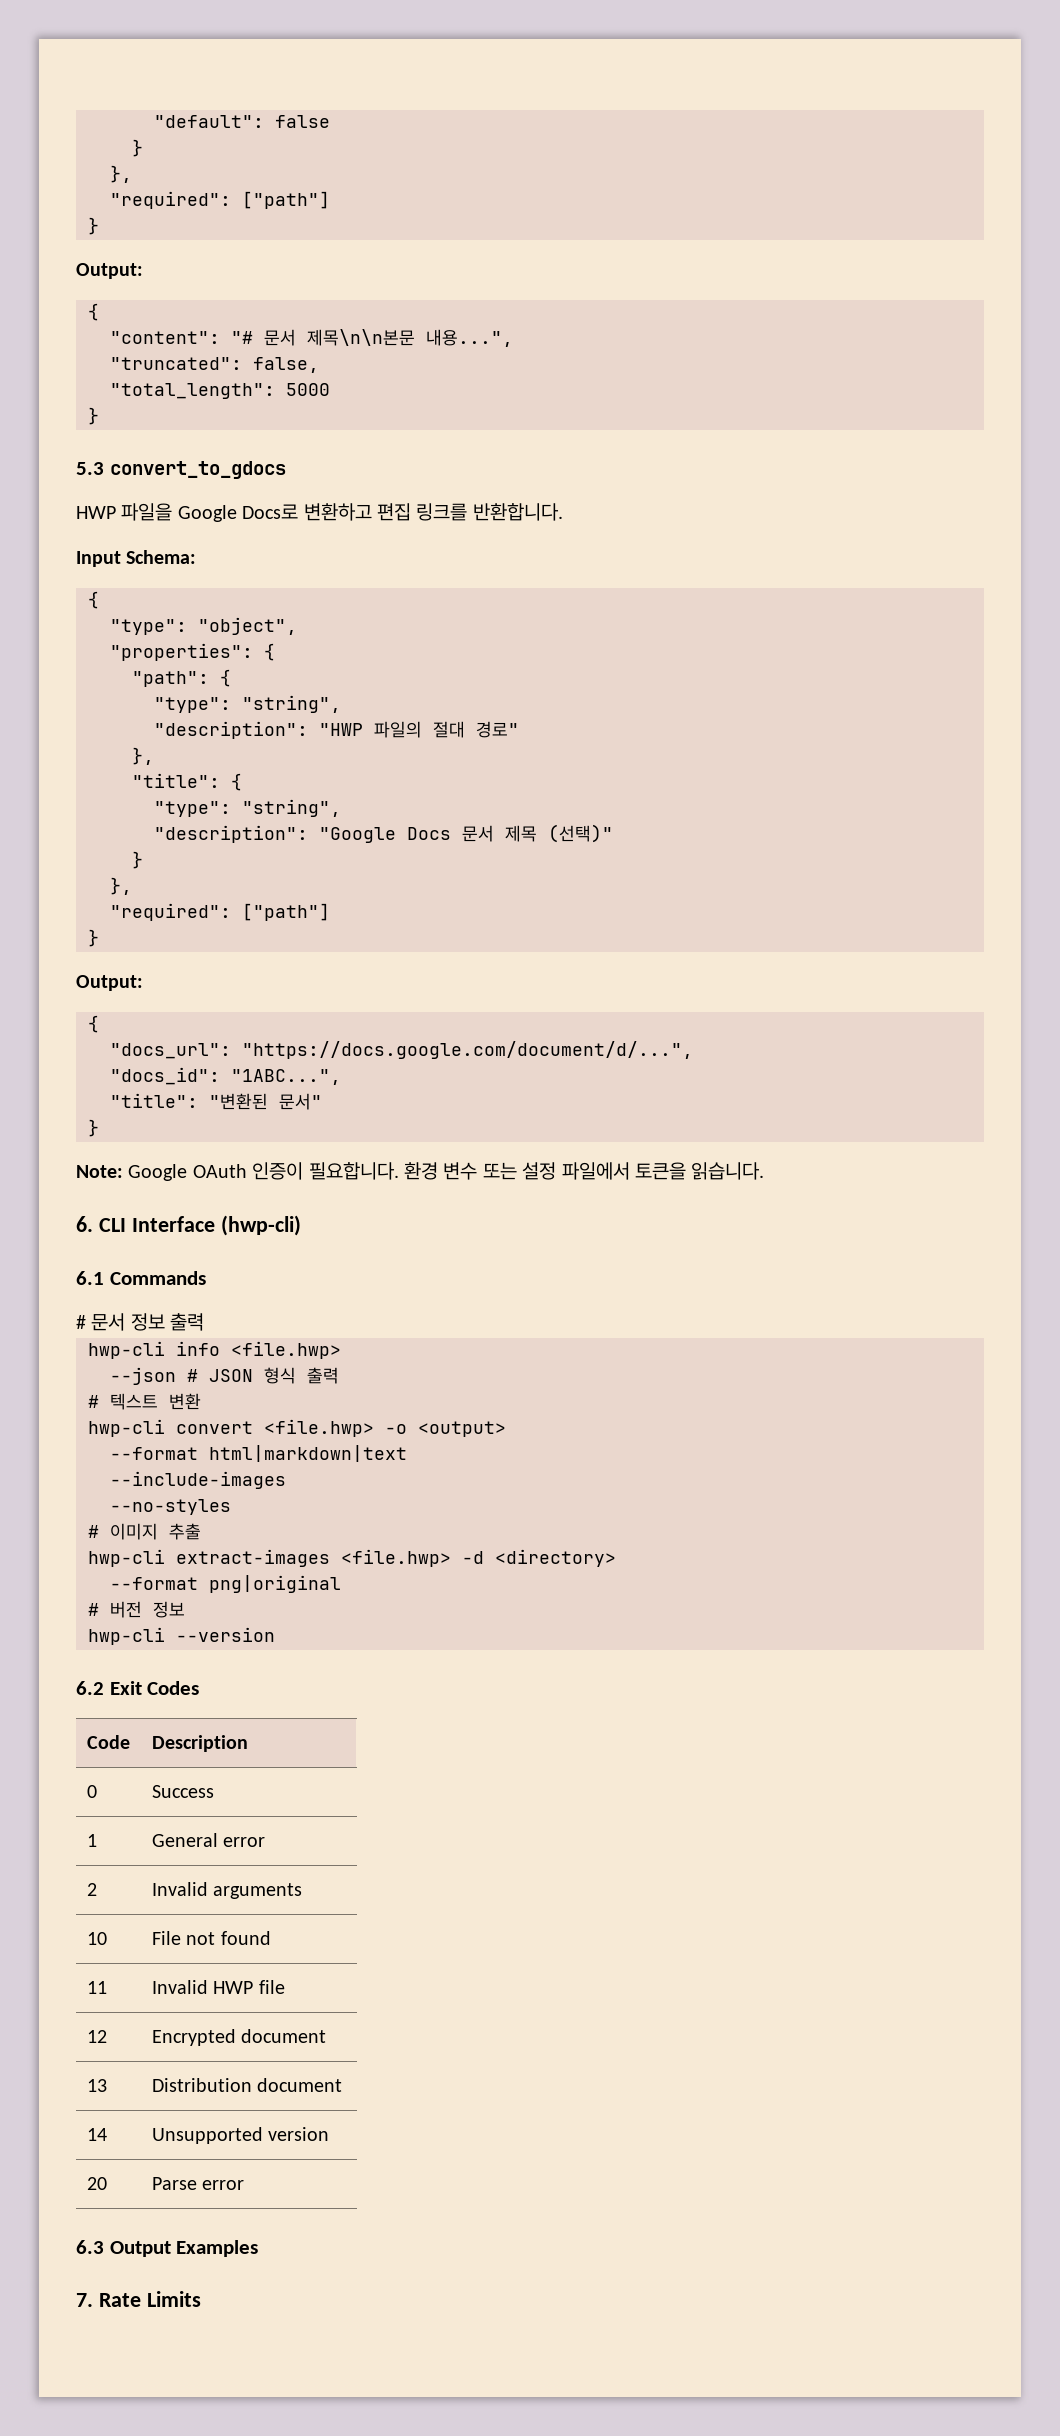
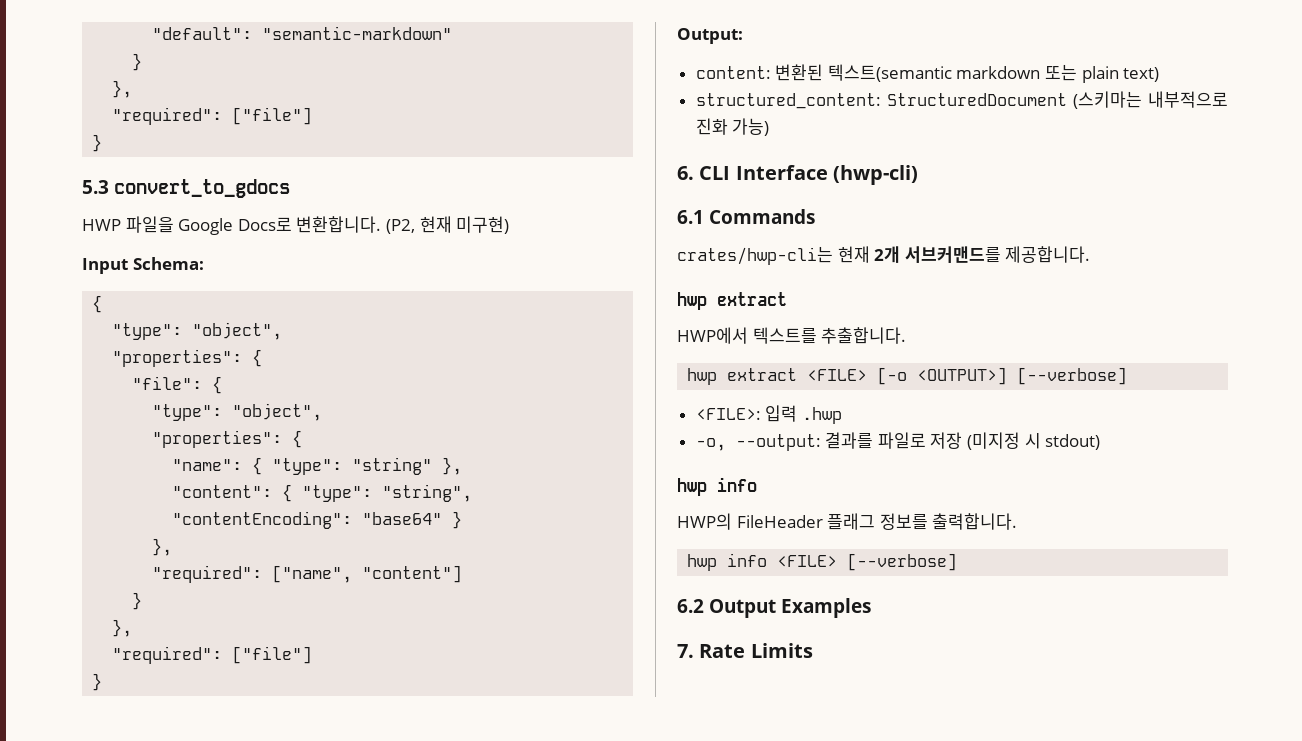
- "default": false
+ "default": "semantic-markdown"
  }
  },
- "required": ["path"]
- }
- Output:
- {
- "content": "# 문서 제목\n\n본문 내용...",
- "truncated": false,
- "total_length": 5000
+ "required": ["file"]
- HWP 파일을 Google Docs로 변환하고 편집 링크를 반환합니다.
+ HWP 파일을 Google Docs로 변환합니다. (P2, 현재 미구현)
- "path": {
- "type": "string",
- "description": "HWP 파일의 절대 경로"
+ "file": {
+ "type": "object",
+ "properties": {
+ "name": { "type": "string" },
+ "content": { "type": "string", "contentEncoding": "base64" }
  },
- "title": {
- "type": "string",
- "description": "Google Docs 문서 제목 (선택)"
+ "required": ["name", "content"]
  }
  },
- "required": ["path"]
+ "required": ["file"]
  }
  Output:
- {
- "docs_url": "https://docs.google.com/document/d/...",
- "docs_id": "1ABC...",
- "title": "변환된 문서"
- }
- Note: Google OAuth 인증이 필요합니다. 환경 변수 또는 설정 파일에서 토큰을 읽습니다.
+ content: 변환된 텍스트(semantic markdown 또는 plain text)
+ structured_content: StructuredDocument (스키마는 내부적으로 진화 가능)
- # 문서 정보 출력
- hwp-cli info <file.hwp>
- --json # JSON 형식 출력
- # 텍스트 변환
- hwp-cli convert <file.hwp> -o <output>
- --format html|markdown|text
- --include-images
- --no-styles
- # 이미지 추출
- hwp-cli extract-images <file.hwp> -d <directory>
- --format png|original
- # 버전 정보
- hwp-cli --version
- 6.2 Exit Codes
- Code | Description
- 0 | Success
- 1 | General error
- 2 | Invalid arguments
- 10 | File not found
- 11 | Invalid HWP file
- 12 | Encrypted document
- 13 | Distribution document
- 14 | Unsupported version
- 20 | Parse error
- 6.3 Output Examples
+ crates/hwp-cli는 현재 2개 서브커맨드를 제공합니다.
+ hwp extract
+ HWP에서 텍스트를 추출합니다.
+ hwp extract <FILE> [-o <OUTPUT>] [--verbose]
+ <FILE>: 입력 .hwp
+ -o, --output: 결과를 파일로 저장 (미지정 시 stdout)
+ hwp info
+ HWP의 FileHeader 플래그 정보를 출력합니다.
+ hwp info <FILE> [--verbose]
+ 6.2 Output Examples

